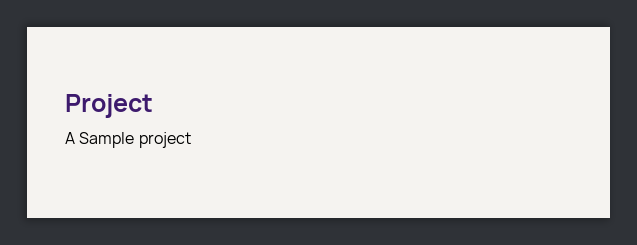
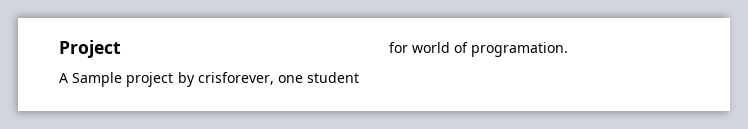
- A Sample project
+ A Sample project by crisforever, one student for world of programation.

